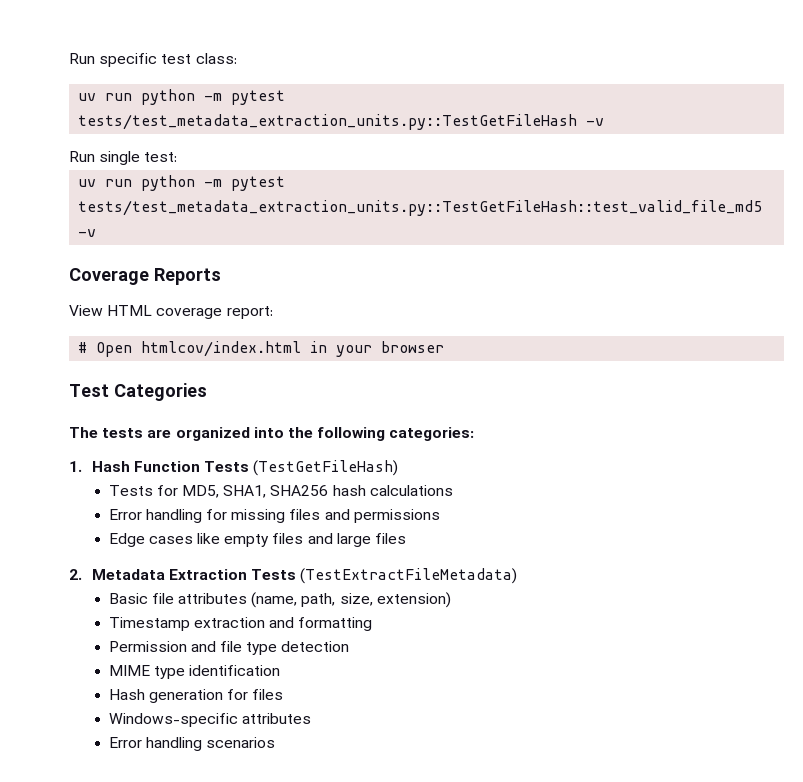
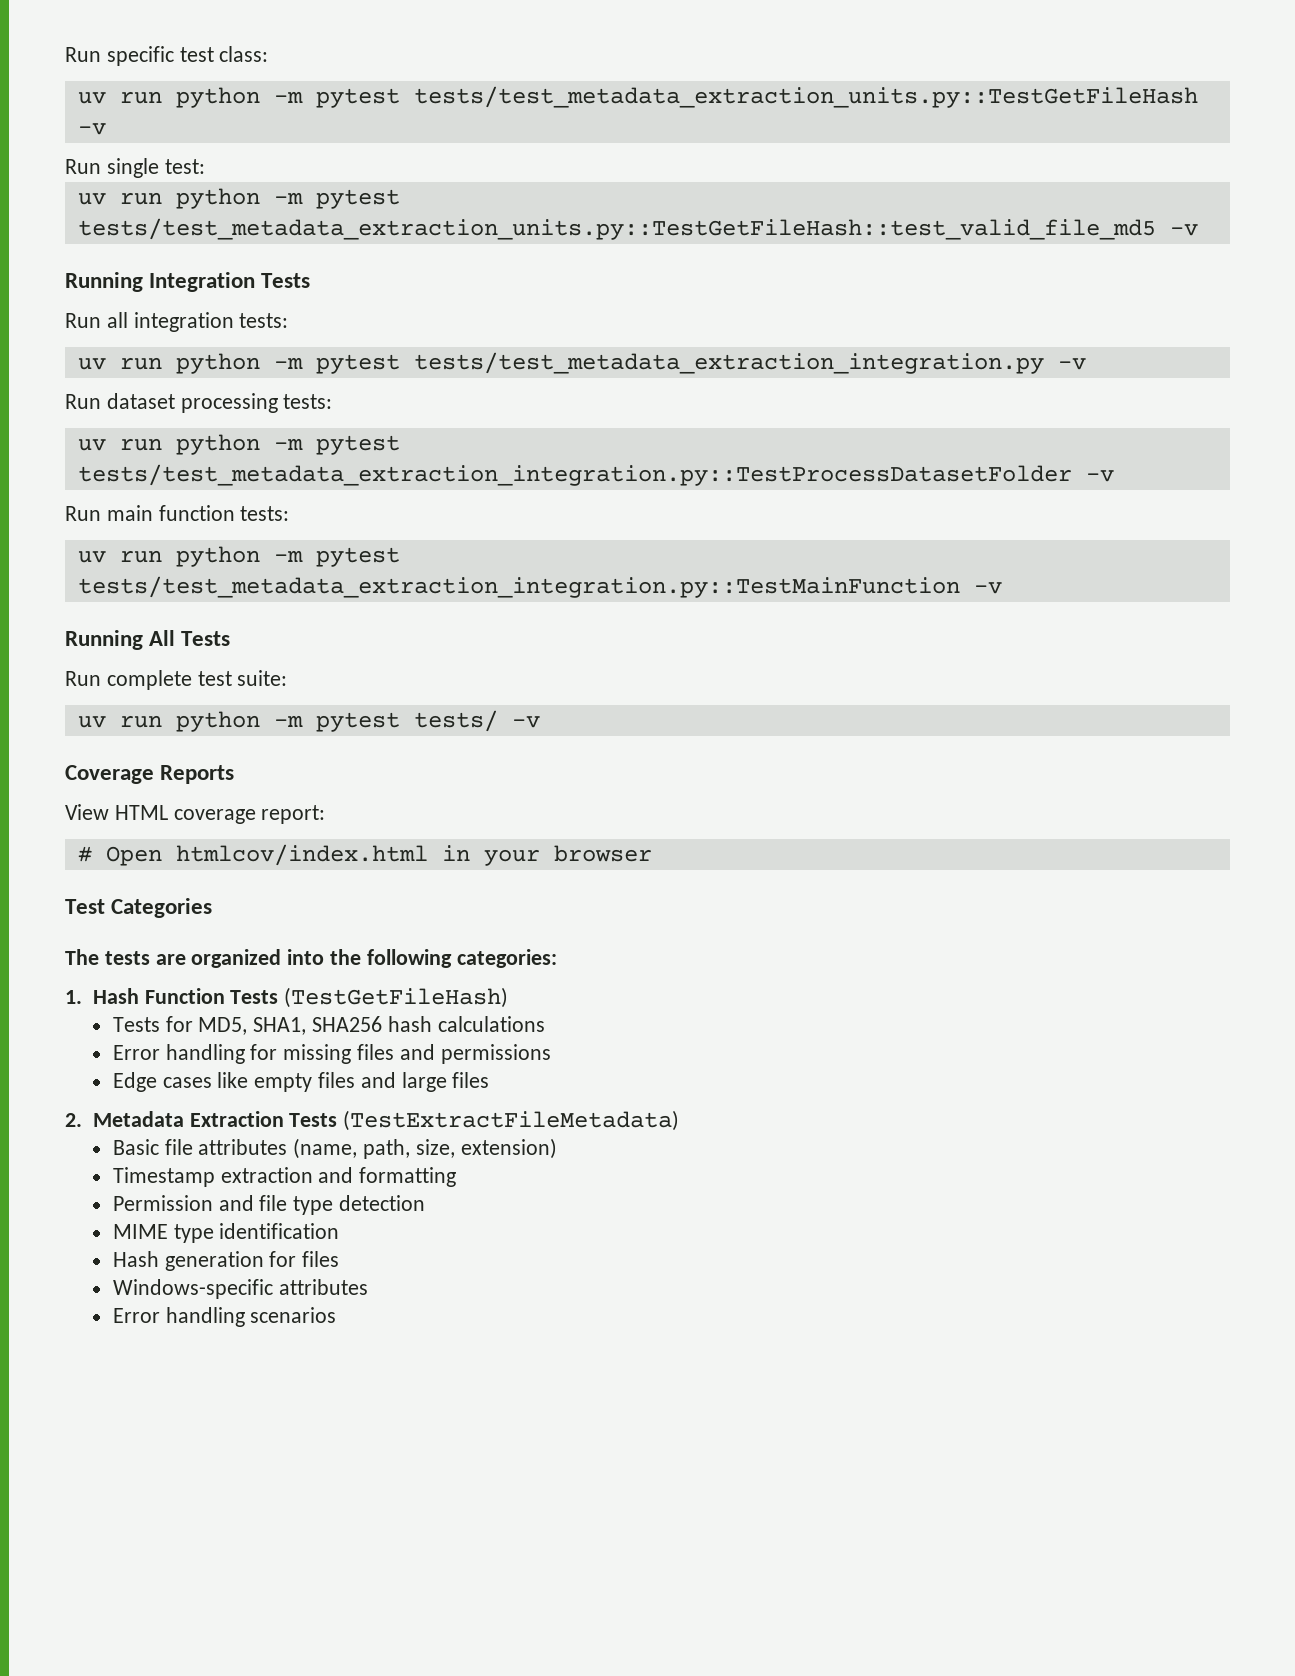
+ Running Integration Tests
+ Run all integration tests:
+ uv run python -m pytest tests/test_metadata_extraction_integration.py -v
+ Run dataset processing tests:
+ uv run python -m pytest tests/test_metadata_extraction_integration.py::TestProcessDatasetFolder -v
+ Run main function tests:
+ uv run python -m pytest tests/test_metadata_extraction_integration.py::TestMainFunction -v
+ Running All Tests
+ Run complete test suite:
+ uv run python -m pytest tests/ -v

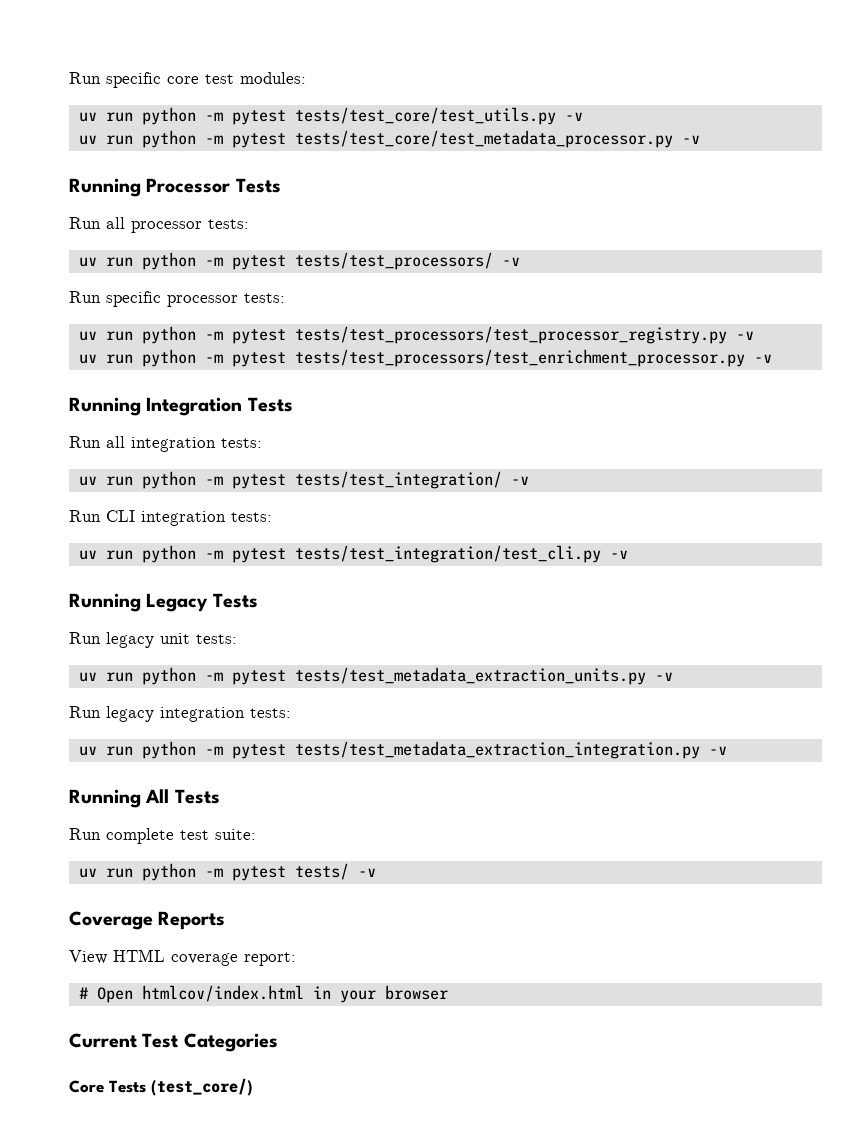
- Run specific test class:
- uv run python -m pytest tests/test_metadata_extraction_units.py::TestGetFileHash -v
- Run single test:
- uv run python -m pytest tests/test_metadata_extraction_units.py::TestGetFileHash::test_valid_file_md5 -v
+ Run specific core test modules:
+ uv run python -m pytest tests/test_core/test_utils.py -v
+ uv run python -m pytest tests/test_core/test_metadata_processor.py -v
+ Running Processor Tests
+ Run all processor tests:
+ uv run python -m pytest tests/test_processors/ -v
+ Run specific processor tests:
+ uv run python -m pytest tests/test_processors/test_processor_registry.py -v
+ uv run python -m pytest tests/test_processors/test_enrichment_processor.py -v
+ uv run python -m pytest tests/test_integration/ -v
+ Run CLI integration tests:
+ uv run python -m pytest tests/test_integration/test_cli.py -v
+ Running Legacy Tests
+ Run legacy unit tests:
+ uv run python -m pytest tests/test_metadata_extraction_units.py -v
+ Run legacy integration tests:
  uv run python -m pytest tests/test_metadata_extraction_integration.py -v
- Run dataset processing tests:
- uv run python -m pytest tests/test_metadata_extraction_integration.py::TestProcessDatasetFolder -v
- Run main function tests:
- uv run python -m pytest tests/test_metadata_extraction_integration.py::TestMainFunction -v
- Test Categories
+ Current Test Categories
- The tests are organized into the following categories:
- 1. Hash Function Tests (TestGetFileHash)
- Tests for MD5, SHA1, SHA256 hash calculations
- Error handling for missing files and permissions
- Edge cases like empty files and large files
- 2. Metadata Extraction Tests (TestExtractFileMetadata)
- Basic file attributes (name, path, size, extension)
- Timestamp extraction and formatting
- Permission and file type detection
- MIME type identification
- Hash generation for files
- Windows-specific attributes
- Error handling scenarios
+ Core Tests (test_core/)

